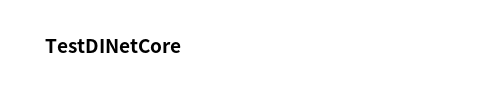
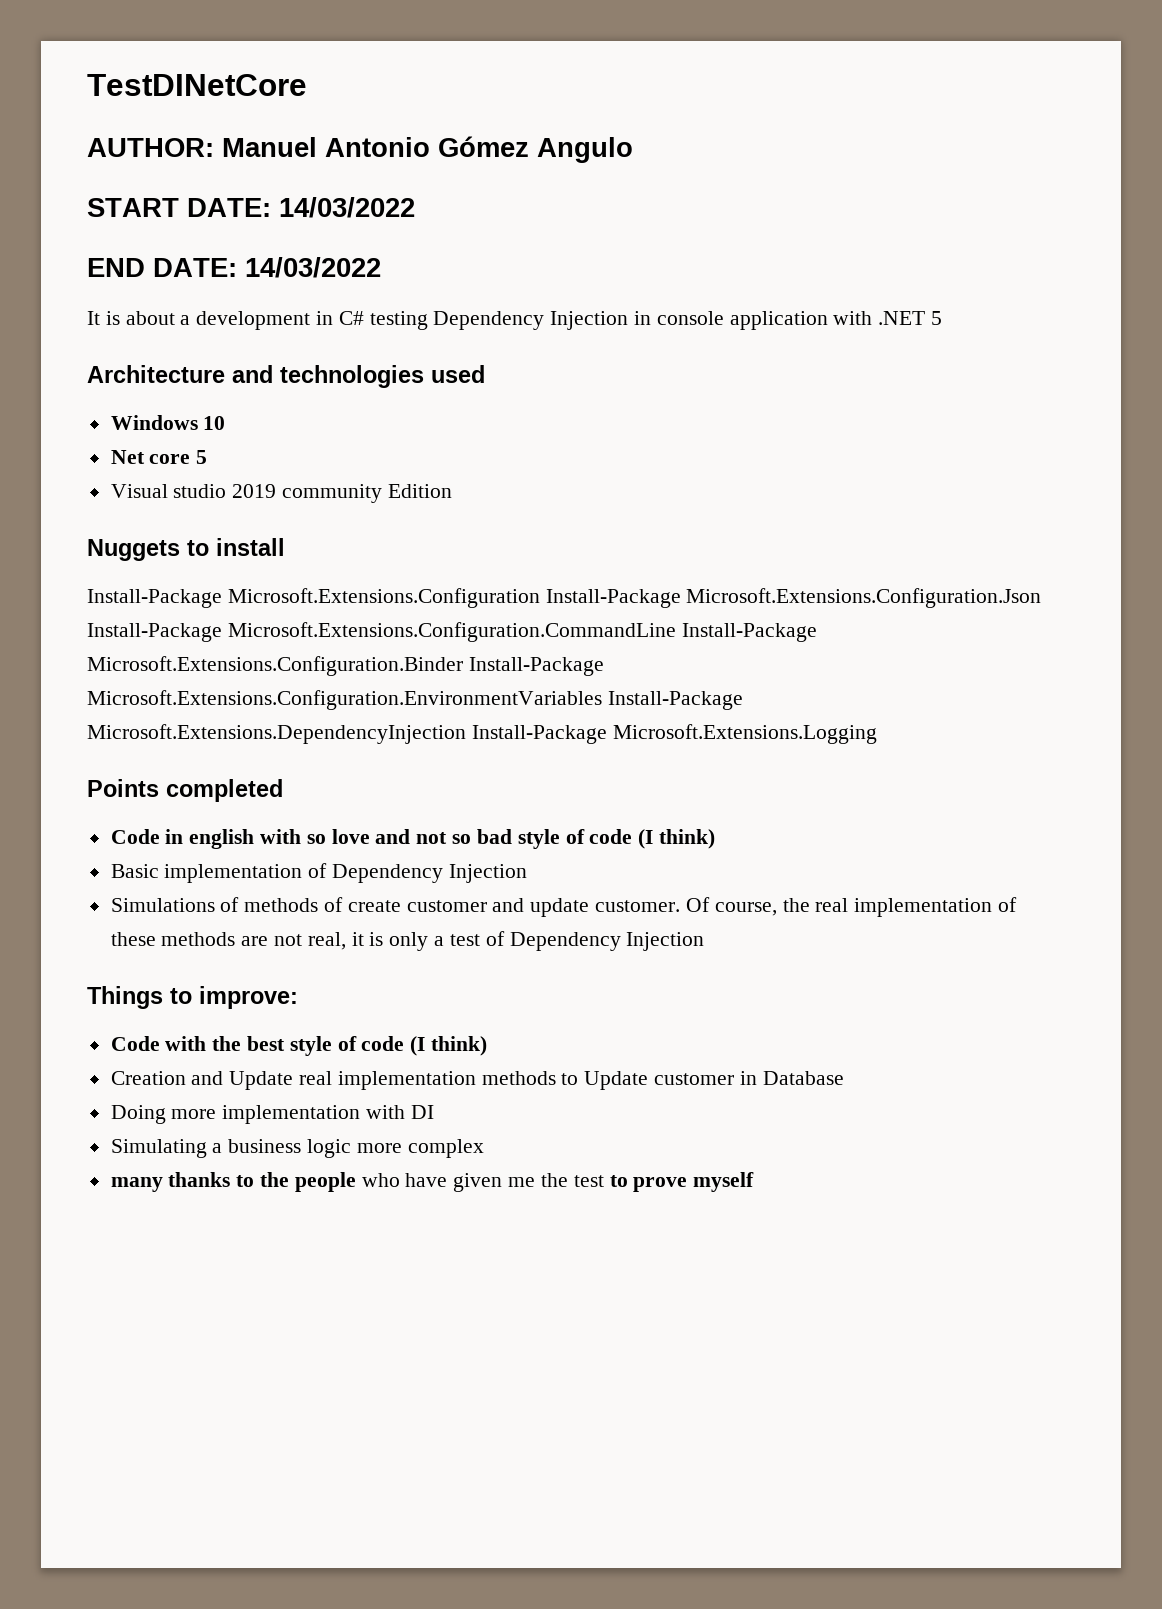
+ AUTHOR: Manuel Antonio Gómez Angulo
+ START DATE: 14/03/2022
+ END DATE: 14/03/2022
+ It is about a development in C# testing Dependency Injection in console application with .NET 5
+ Architecture and technologies used
+ Windows 10
+ Net core 5
+ Visual studio 2019 community Edition
+ Nuggets to install
+ Install-Package Microsoft.Extensions.Configuration Install-Package Microsoft.Extensions.Configuration.Json Install-Package Microsoft.Extensions.Configuration.CommandLine Install-Package Microsoft.Extensions.Configuration.Binder Install-Package Microsoft.Extensions.Configuration.EnvironmentVariables Install-Package Microsoft.Extensions.DependencyInjection Install-Package Microsoft.Extensions.Logging
+ Points completed
+ Code in english with so love and not so bad style of code (I think)
+ Basic implementation of Dependency Injection
+ Simulations of methods of create customer and update customer. Of course, the real implementation of these methods are not real, it is only a test of Dependency Injection
+ Things to improve:
+ Code with the best style of code (I think)
+ Creation and Update real implementation methods to Update customer in Database
+ Doing more implementation with DI
+ Simulating a business logic more complex
+ many thanks to the people who have given me the test to prove myself

